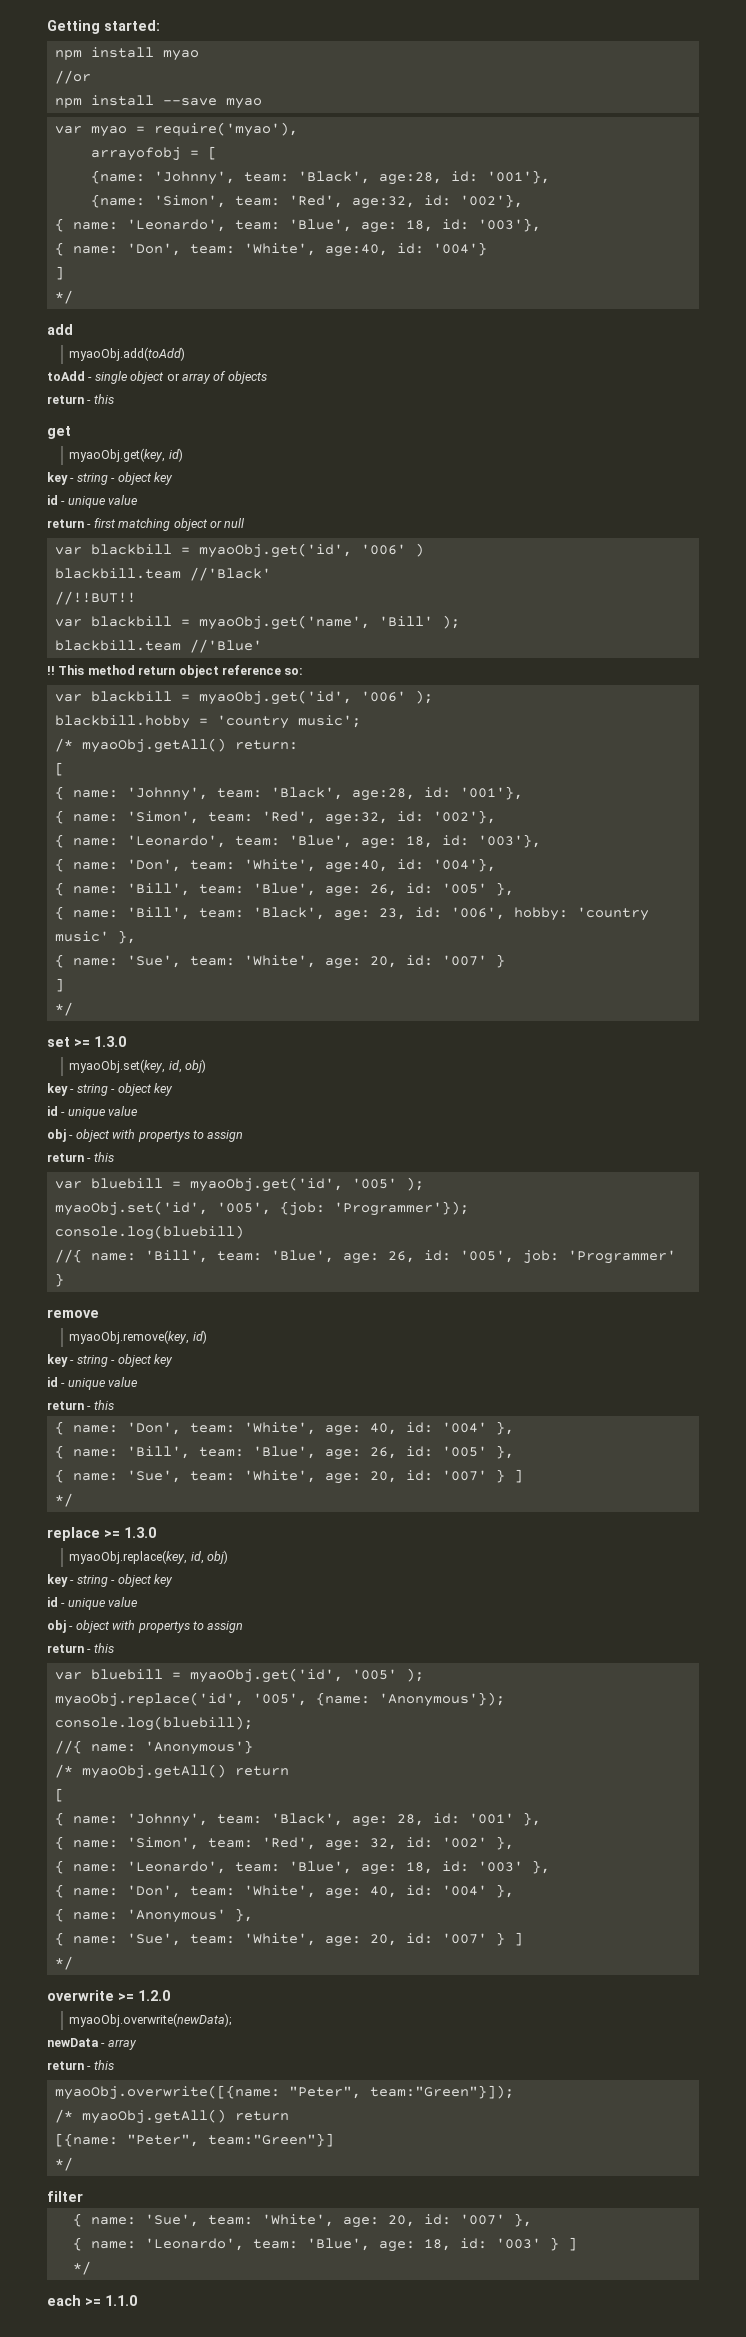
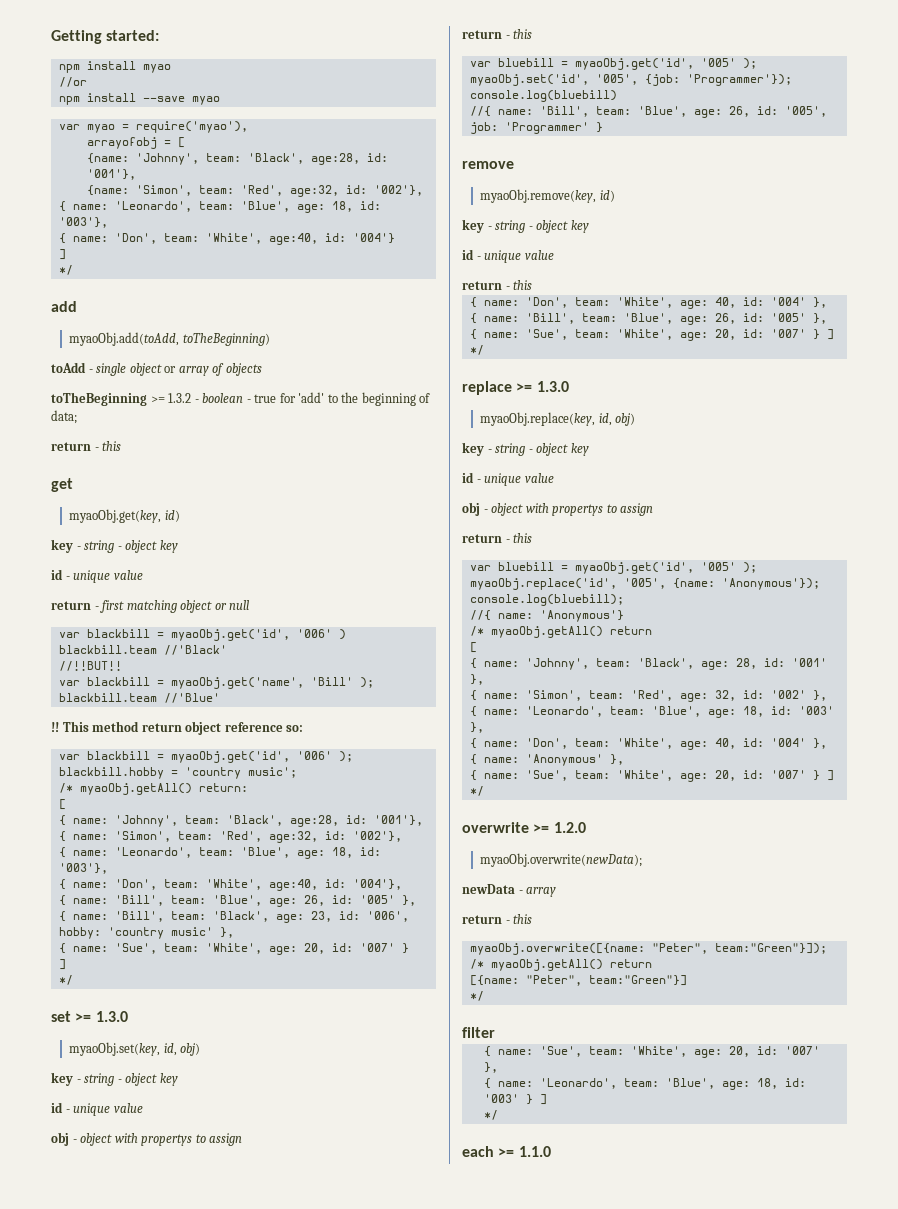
- myaoObj.add(toAdd)
+ myaoObj.add(toAdd, toTheBeginning)
+ toTheBeginning >= 1.3.2 - boolean - true for 'add' to the beginning of data;

